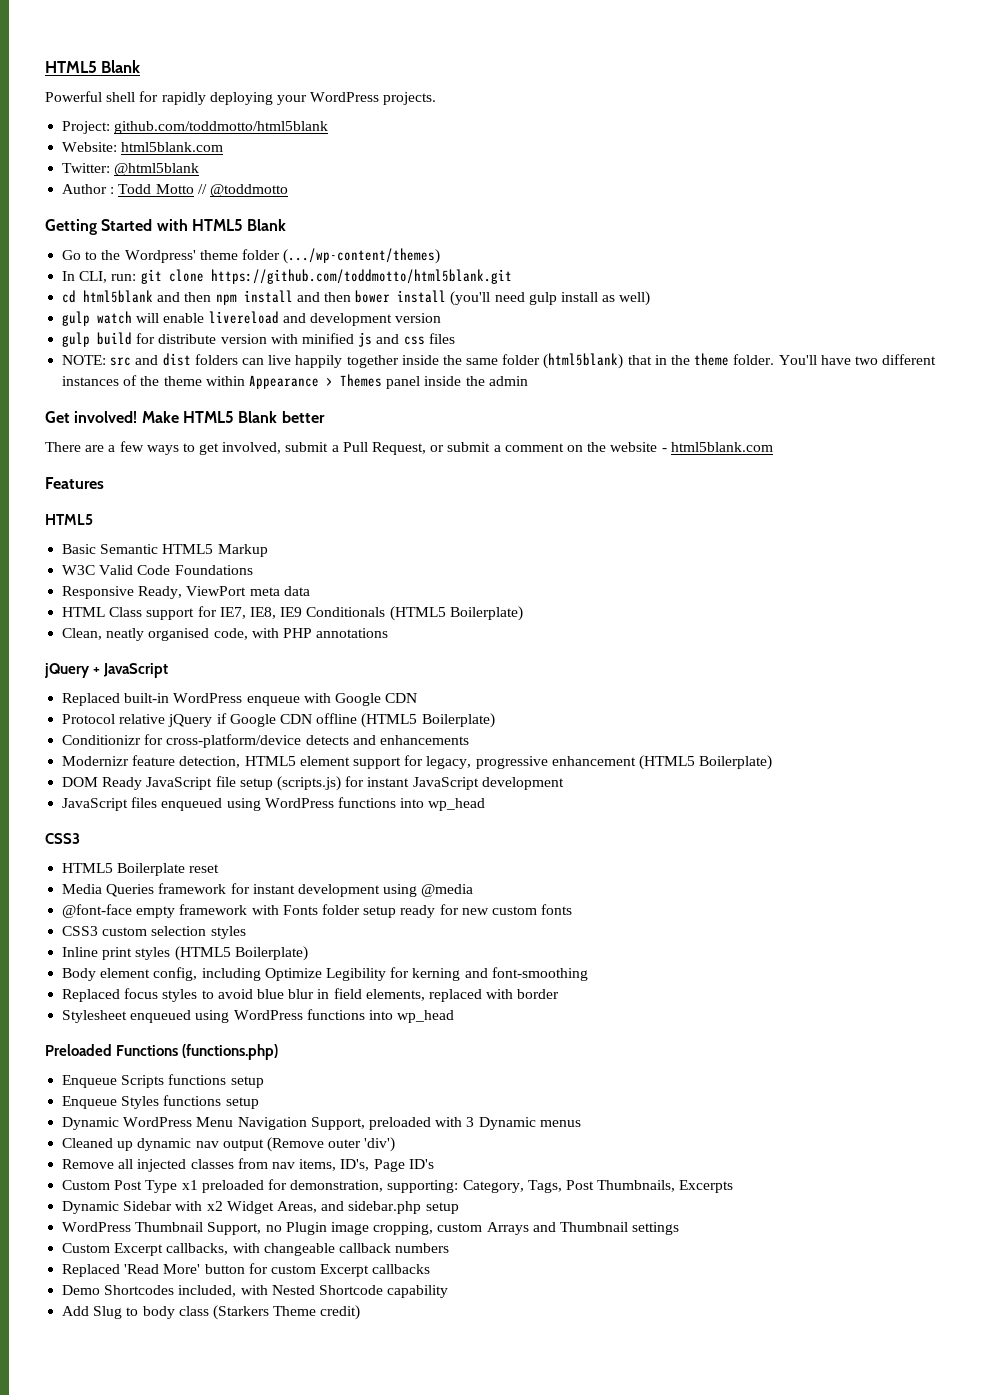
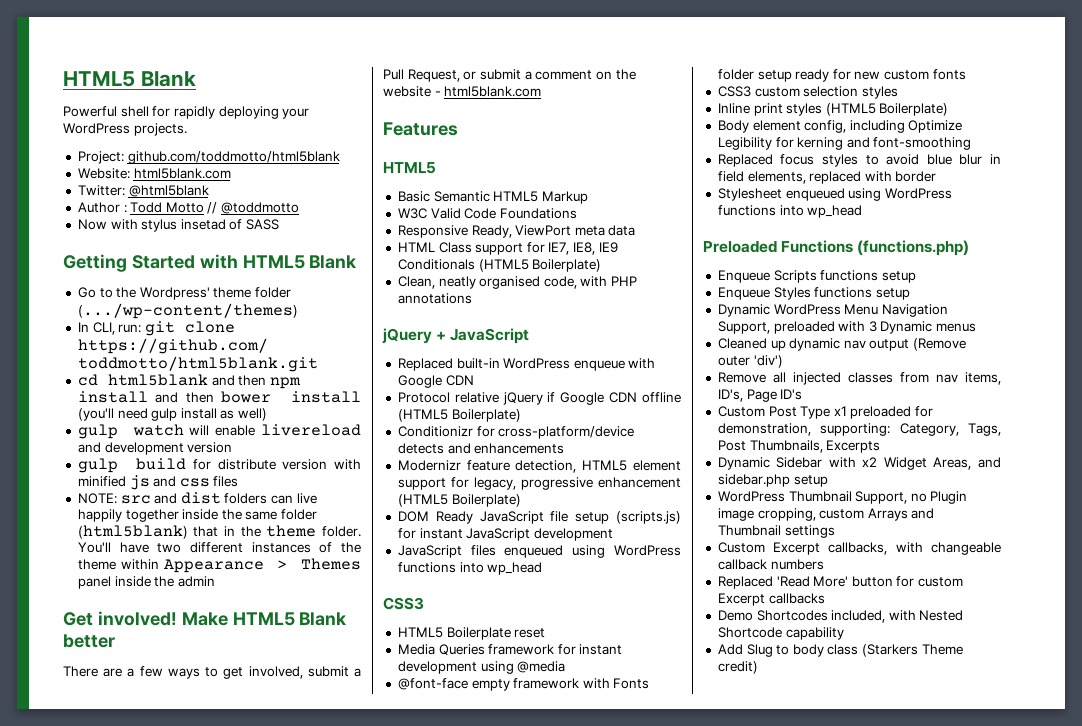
+ Now with stylus insetad of SASS

